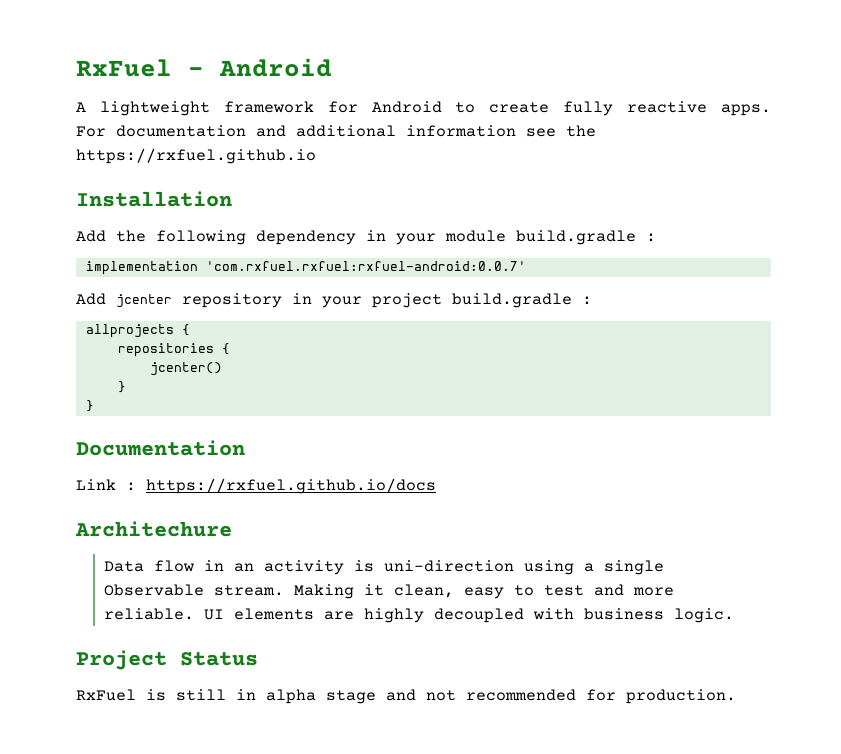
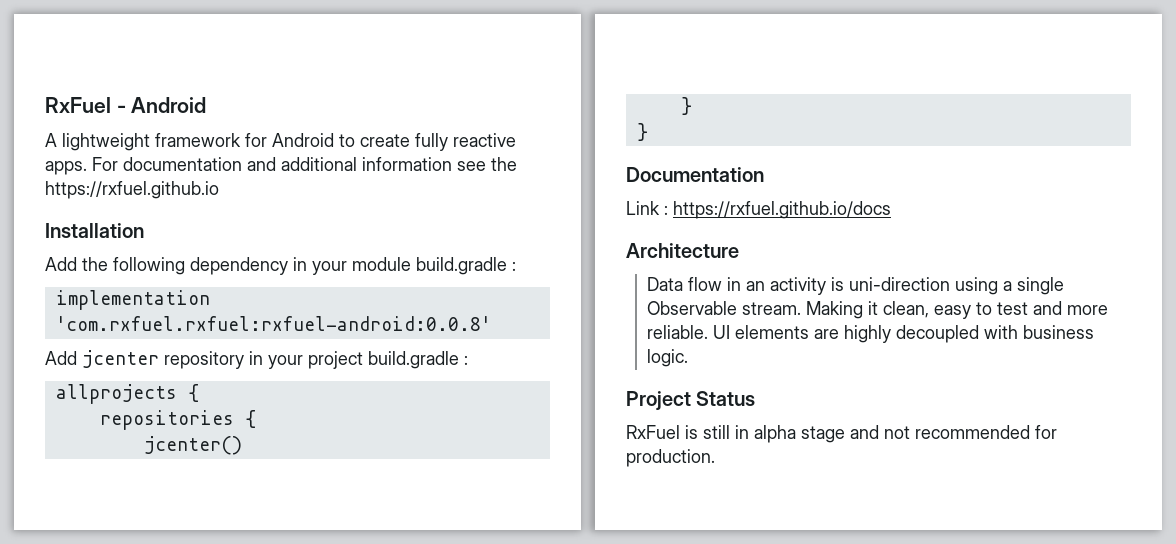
- implementation 'com.rxfuel.rxfuel:rxfuel-android:0.0.7'
+ implementation 'com.rxfuel.rxfuel:rxfuel-android:0.0.8'
- Architechure
+ Architecture

